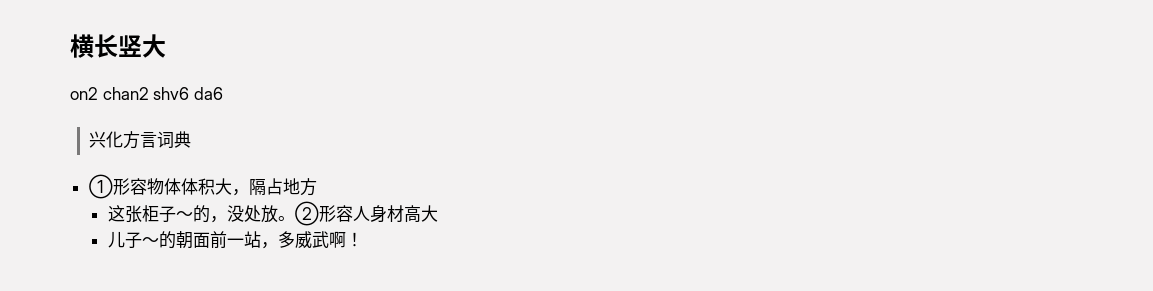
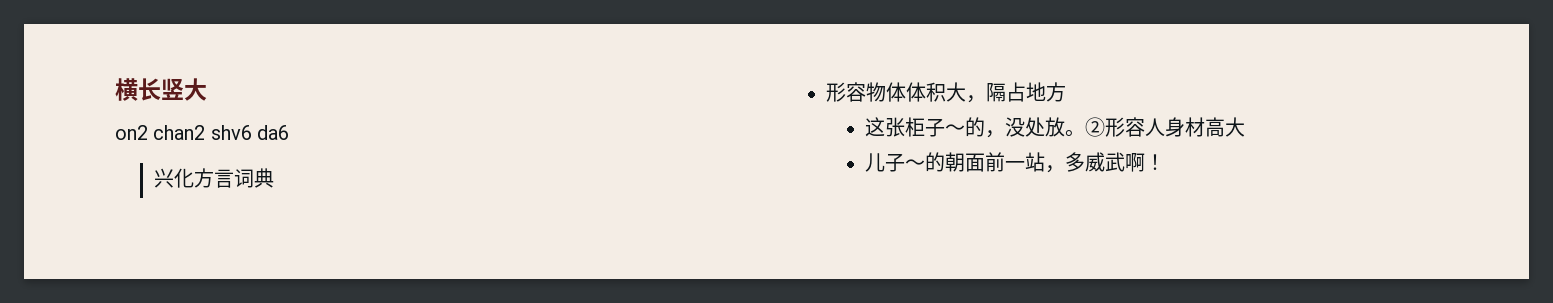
- ①形容物体体积大，隔占地方
+ 形容物体体积大，隔占地方

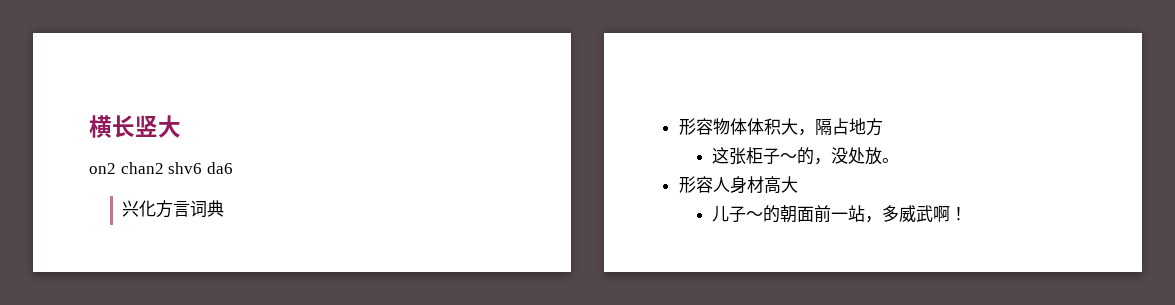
- 这张柜子～的，没处放。②形容人身材高大
+ 这张柜子～的，没处放。
+ 形容人身材高大

